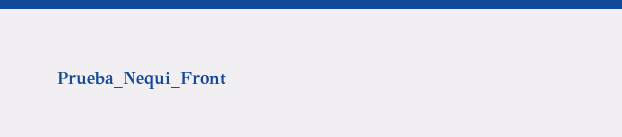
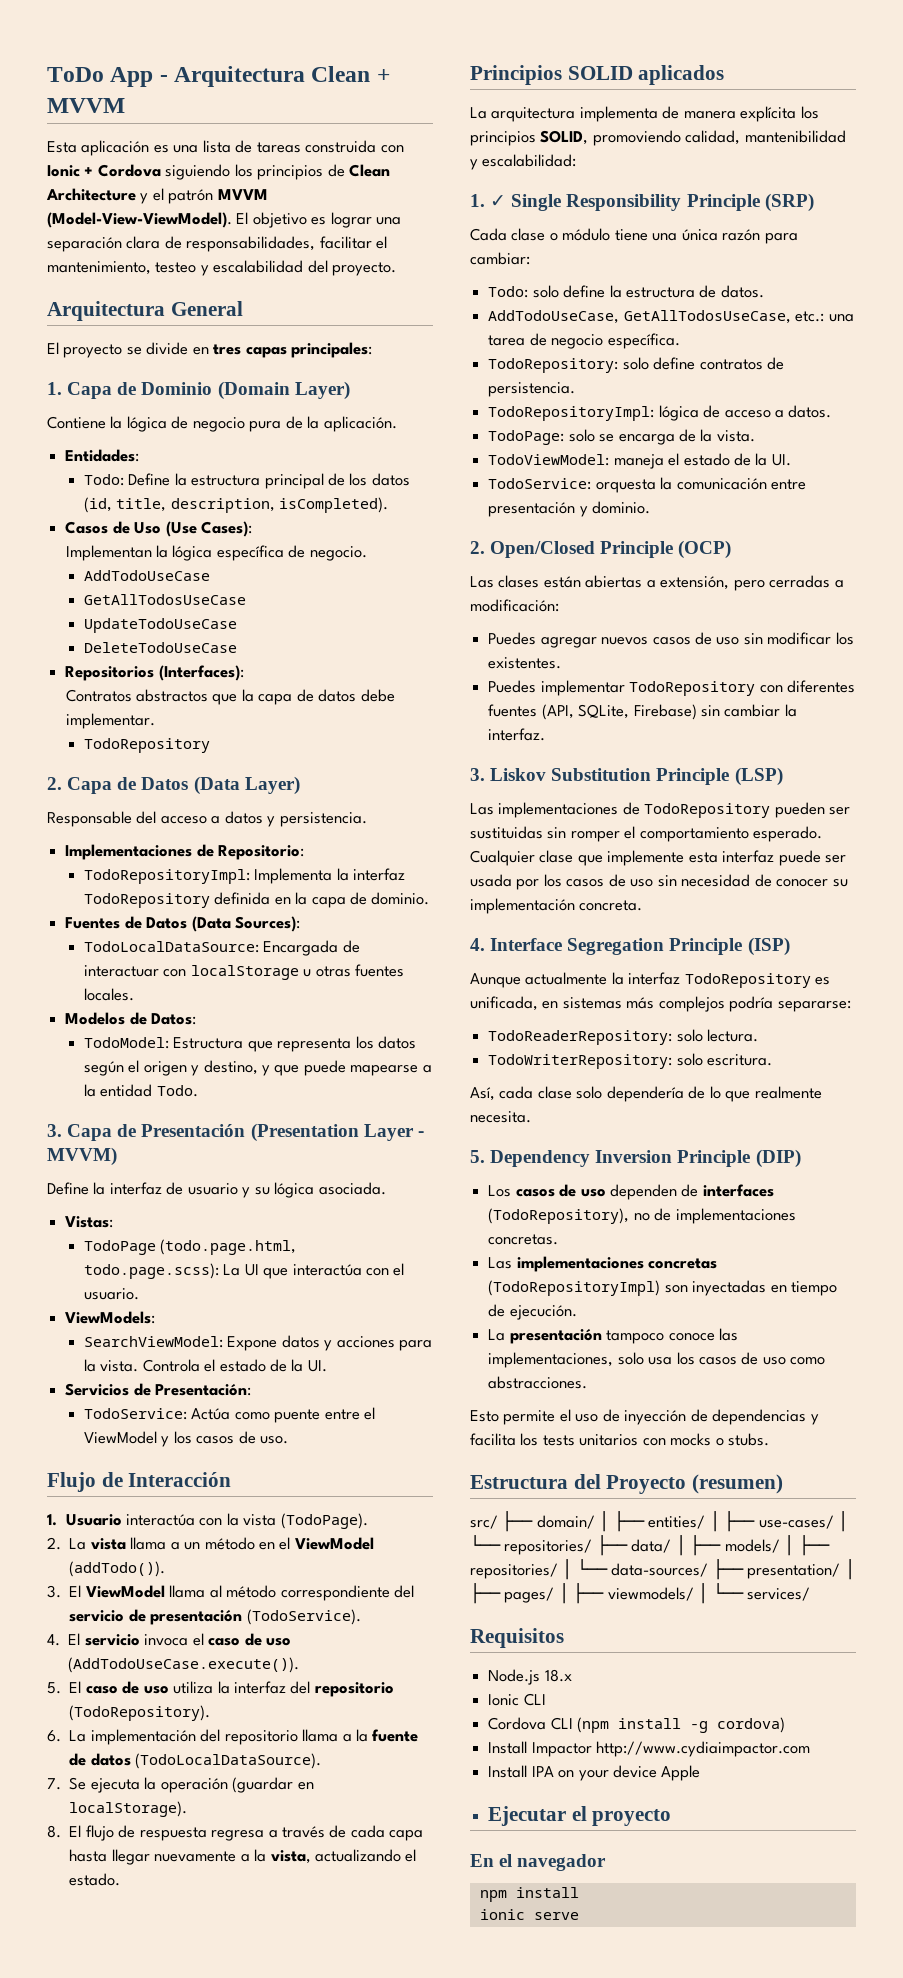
- Prueba_Nequi_Front
+ ToDo App - Arquitectura Clean + MVVM
+ Esta aplicación es una lista de tareas construida con Ionic + Cordova siguiendo los principios de Clean Architecture y el patrón MVVM (Model-View-ViewModel). El objetivo es lograr una separación clara de responsabilidades, facilitar el mantenimiento, testeo y escalabilidad del proyecto.
+ Arquitectura General
+ El proyecto se divide en tres capas principales:
+ 1. Capa de Dominio (Domain Layer)
+ Contiene la lógica de negocio pura de la aplicación.
+ Entidades:
+ Todo: Define la estructura principal de los datos (id, title, description, isCompleted).
+ Casos de Uso (Use Cases):
+ Implementan la lógica específica de negocio.
+ AddTodoUseCase
+ GetAllTodosUseCase
+ UpdateTodoUseCase
+ DeleteTodoUseCase
+ Repositorios (Interfaces):
+ Contratos abstractos que la capa de datos debe implementar.
+ TodoRepository
+ 2. Capa de Datos (Data Layer)
+ Responsable del acceso a datos y persistencia.
+ Implementaciones de Repositorio:
+ TodoRepositoryImpl: Implementa la interfaz TodoRepository definida en la capa de dominio.
+ Fuentes de Datos (Data Sources):
+ TodoLocalDataSource: Encargada de interactuar con localStorage u otras fuentes locales.
+ Modelos de Datos:
+ TodoModel: Estructura que representa los datos según el origen y destino, y que puede mapearse a la entidad Todo.
+ 3. Capa de Presentación (Presentation Layer - MVVM)
+ Define la interfaz de usuario y su lógica asociada.
+ Vistas:
+ TodoPage (todo.page.html, todo.page.scss): La UI que interactúa con el usuario.
+ ViewModels:
+ SearchViewModel: Expone datos y acciones para la vista. Controla el estado de la UI.
+ Servicios de Presentación:
+ TodoService: Actúa como puente entre el ViewModel y los casos de uso.
+ Flujo de Interacción
+ 1. Usuario interactúa con la vista (TodoPage).
+ 2. La vista llama a un método en el ViewModel (addTodo()).
+ 3. El ViewModel llama al método correspondiente del servicio de presentación (TodoService).
+ 4. El servicio invoca el caso de uso (AddTodoUseCase.execute()).
+ 5. El caso de uso utiliza la interfaz del repositorio (TodoRepository).
+ 6. La implementación del repositorio llama a la fuente de datos (TodoLocalDataSource).
+ 7. Se ejecuta la operación (guardar en localStorage).
+ 8. El flujo de respuesta regresa a través de cada capa hasta llegar nuevamente a la vista, actualizando el estado.
+ Principios SOLID aplicados
+ La arquitectura implementa de manera explícita los principios SOLID, promoviendo calidad, mantenibilidad y escalabilidad:
+ 1. ✓ Single Responsibility Principle (SRP)
+ Cada clase o módulo tiene una única razón para cambiar:
+ Todo: solo define la estructura de datos.
+ AddTodoUseCase, GetAllTodosUseCase, etc.: una tarea de negocio específica.
+ TodoRepository: solo define contratos de persistencia.
+ TodoRepositoryImpl: lógica de acceso a datos.
+ TodoPage: solo se encarga de la vista.
+ TodoViewModel: maneja el estado de la UI.
+ TodoService: orquesta la comunicación entre presentación y dominio.
+ 2. Open/Closed Principle (OCP)
+ Las clases están abiertas a extensión, pero cerradas a modificación:
+ Puedes agregar nuevos casos de uso sin modificar los existentes.
+ Puedes implementar TodoRepository con diferentes fuentes (API, SQLite, Firebase) sin cambiar la interfaz.
+ 3. Liskov Substitution Principle (LSP)
+ Las implementaciones de TodoRepository pueden ser sustituidas sin romper el comportamiento esperado. Cualquier clase que implemente esta interfaz puede ser usada por los casos de uso sin necesidad de conocer su implementación concreta.
+ 4. Interface Segregation Principle (ISP)
+ Aunque actualmente la interfaz TodoRepository es unificada, en sistemas más complejos podría separarse:
+ TodoReaderRepository: solo lectura.
+ TodoWriterRepository: solo escritura.
+ Así, cada clase solo dependería de lo que realmente necesita.
+ 5. Dependency Inversion Principle (DIP)
+ Los casos de uso dependen de interfaces (TodoRepository), no de implementaciones concretas.
+ Las implementaciones concretas (TodoRepositoryImpl) son inyectadas en tiempo de ejecución.
+ La presentación tampoco conoce las implementaciones, solo usa los casos de uso como abstracciones.
+ Esto permite el uso de inyección de dependencias y facilita los tests unitarios con mocks o stubs.
+ Estructura del Proyecto (resumen)
+ src/ ├── domain/ │ ├── entities/ │ ├── use-cases/ │ └── repositories/ ├── data/ │ ├── models/ │ ├── repositories/ │ └── data-sources/ ├── presentation/ │ ├── pages/ │ ├── viewmodels/ │ └── services/
+ Requisitos
+ Node.js 18.x
+ Ionic CLI
+ Cordova CLI (npm install -g cordova)
+ Install Impactor http://www.cydiaimpactor.com
+ Install IPA on your device Apple
+ Ejecutar el proyecto
+ En el navegador
+ npm install
+ ionic serve

